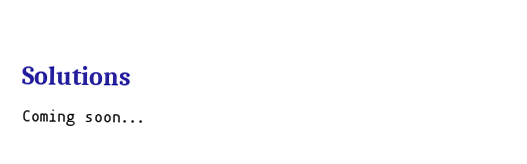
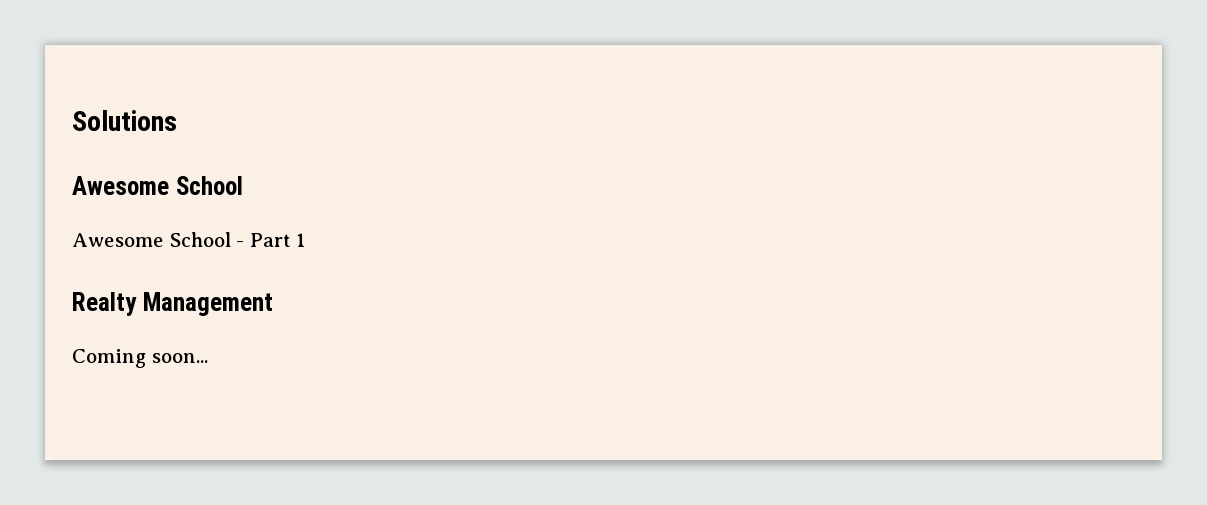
  Solutions
+ Awesome School
+ Awesome School - Part 1
+ Realty Management

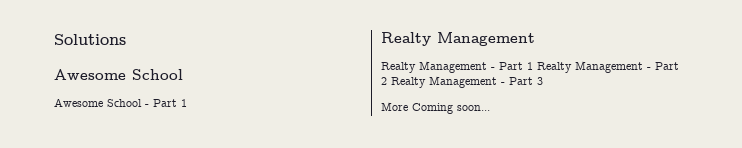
- Coming soon...
+ Realty Management - Part 1 Realty Management - Part 2 Realty Management - Part 3
+ More Coming soon...

